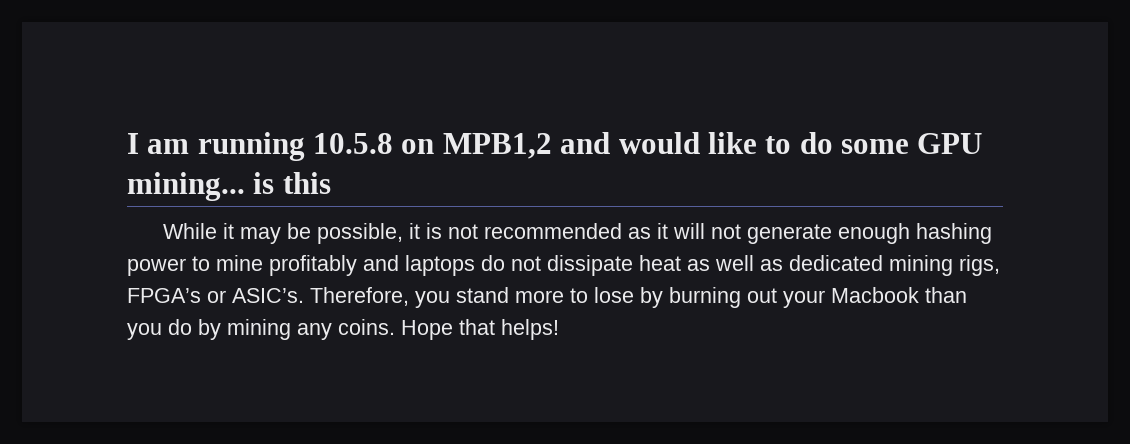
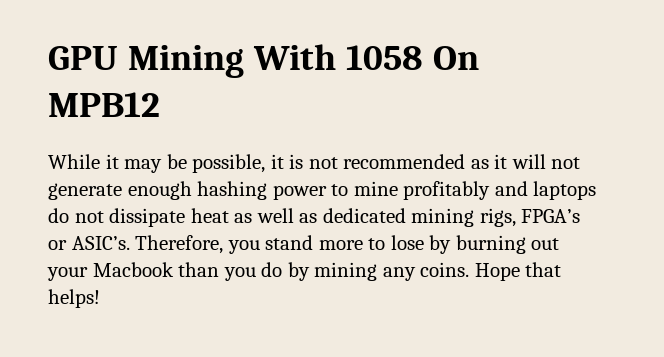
- I am running 10.5.8 on MPB1,2 and would like to do some GPU mining... is this
+ GPU Mining With 1058 On MPB12

